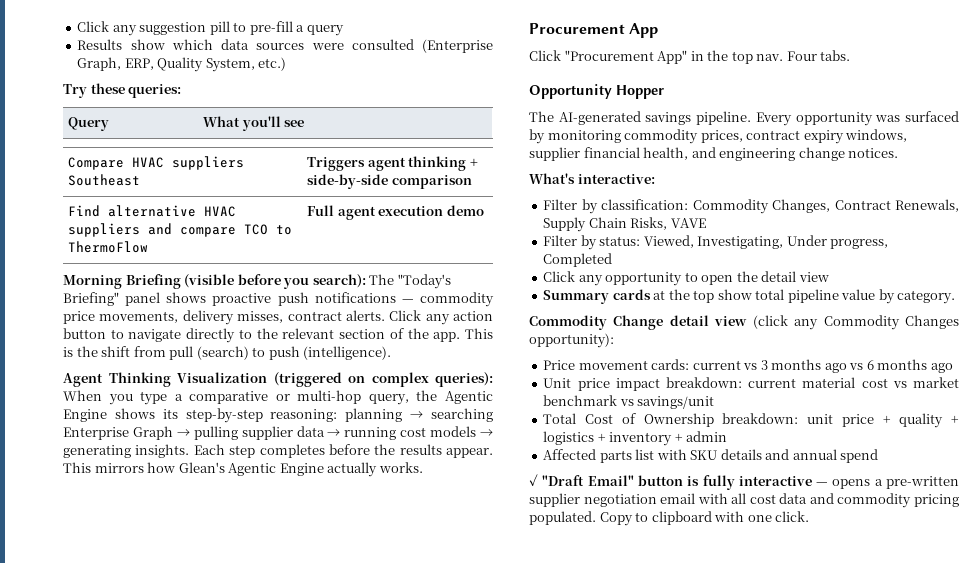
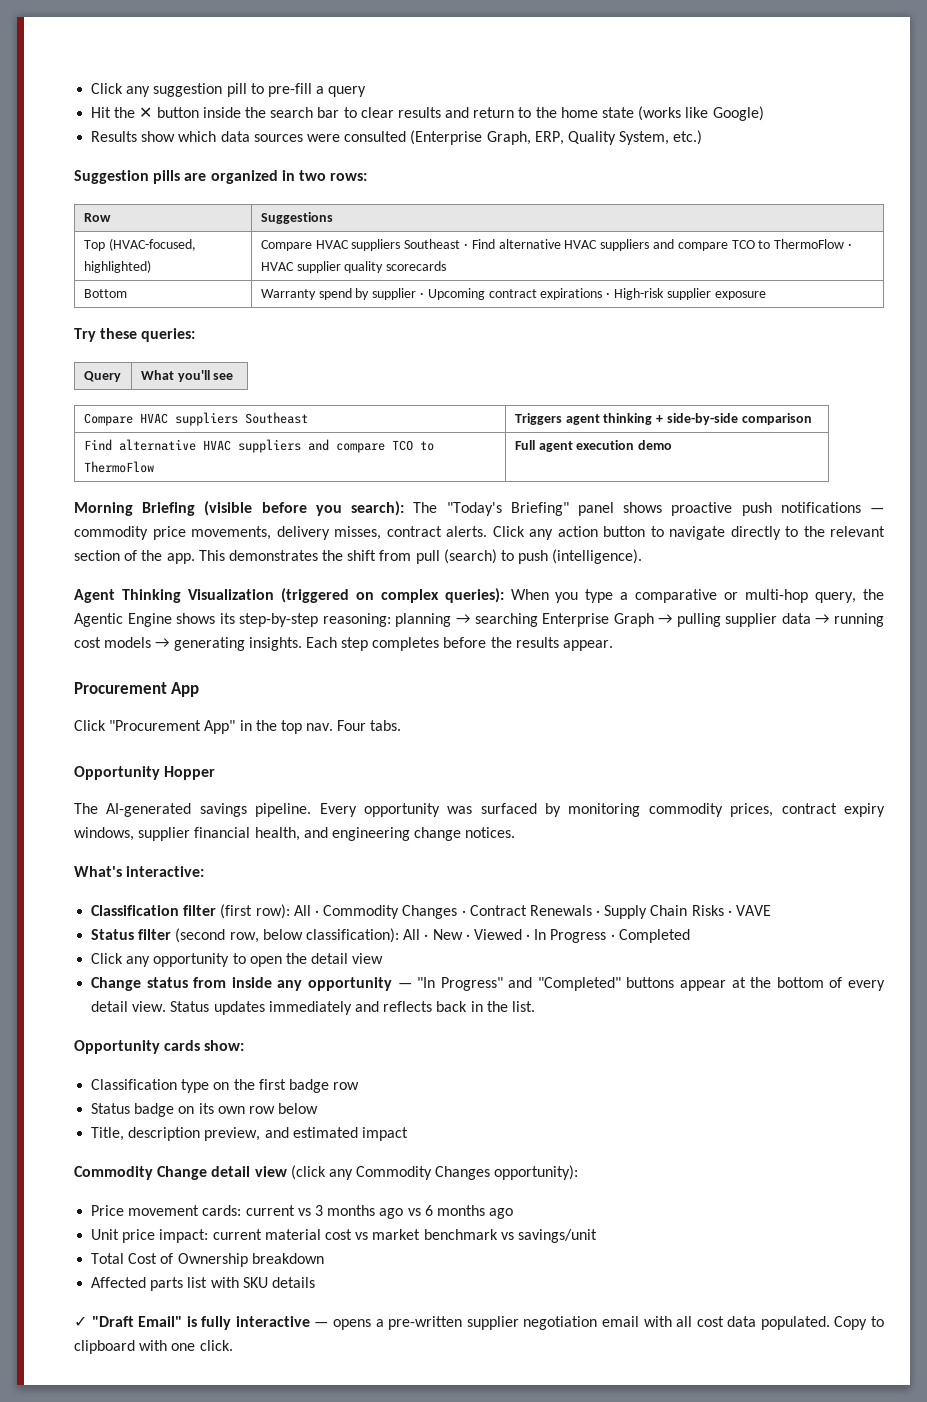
+ Hit the ✕ button inside the search bar to clear results and return to the home state (works like Google)
+ Suggestion pills are organized in two rows:
+ Row | Suggestions
+ Top (HVAC-focused, highlighted) | Compare HVAC suppliers Southeast · Find alternative HVAC suppliers and compare TCO to ThermoFlow · HVAC supplier quality scorecards
+ Bottom | Warranty spend by supplier · Upcoming contract expirations · High-risk supplier exposure
- This is the shift from pull (search) to push (intelligence).
+ This demonstrates the shift from pull (search) to push (intelligence).
- This mirrors how Glean's Agentic Engine actually works.
- Filter by classification: Commodity Changes, Contract Renewals, Supply Chain Risks, VAVE
- Filter by status: Viewed, Investigating, Under progress, Completed
+ Classification filter (first row): All · Commodity Changes · Contract Renewals · Supply Chain Risks · VAVE
+ Status filter (second row, below classification): All · New · Viewed · In Progress · Completed
- Summary cards at the top show total pipeline value by category.
+ Change status from inside any opportunity — "In Progress" and "Completed" buttons appear at the bottom of every detail view. Status updates immediately and reflects back in the list.
+ Opportunity cards show:
+ Classification type on the first badge row
+ Status badge on its own row below
+ Title, description preview, and estimated impact
- Unit price impact breakdown: current material cost vs market benchmark vs savings/unit
+ Unit price impact: current material cost vs market benchmark vs savings/unit
- Total Cost of Ownership breakdown: unit price + quality + logistics + inventory + admin
+ Total Cost of Ownership breakdown
- Affected parts list with SKU details and annual spend
+ Affected parts list with SKU details
- ✓ "Draft Email" button is fully interactive — opens a pre-written supplier negotiation email with all cost data and commodity pricing populated.
+ ✓ "Draft Email" is fully interactive — opens a pre-written supplier negotiation email with all cost data populated.

